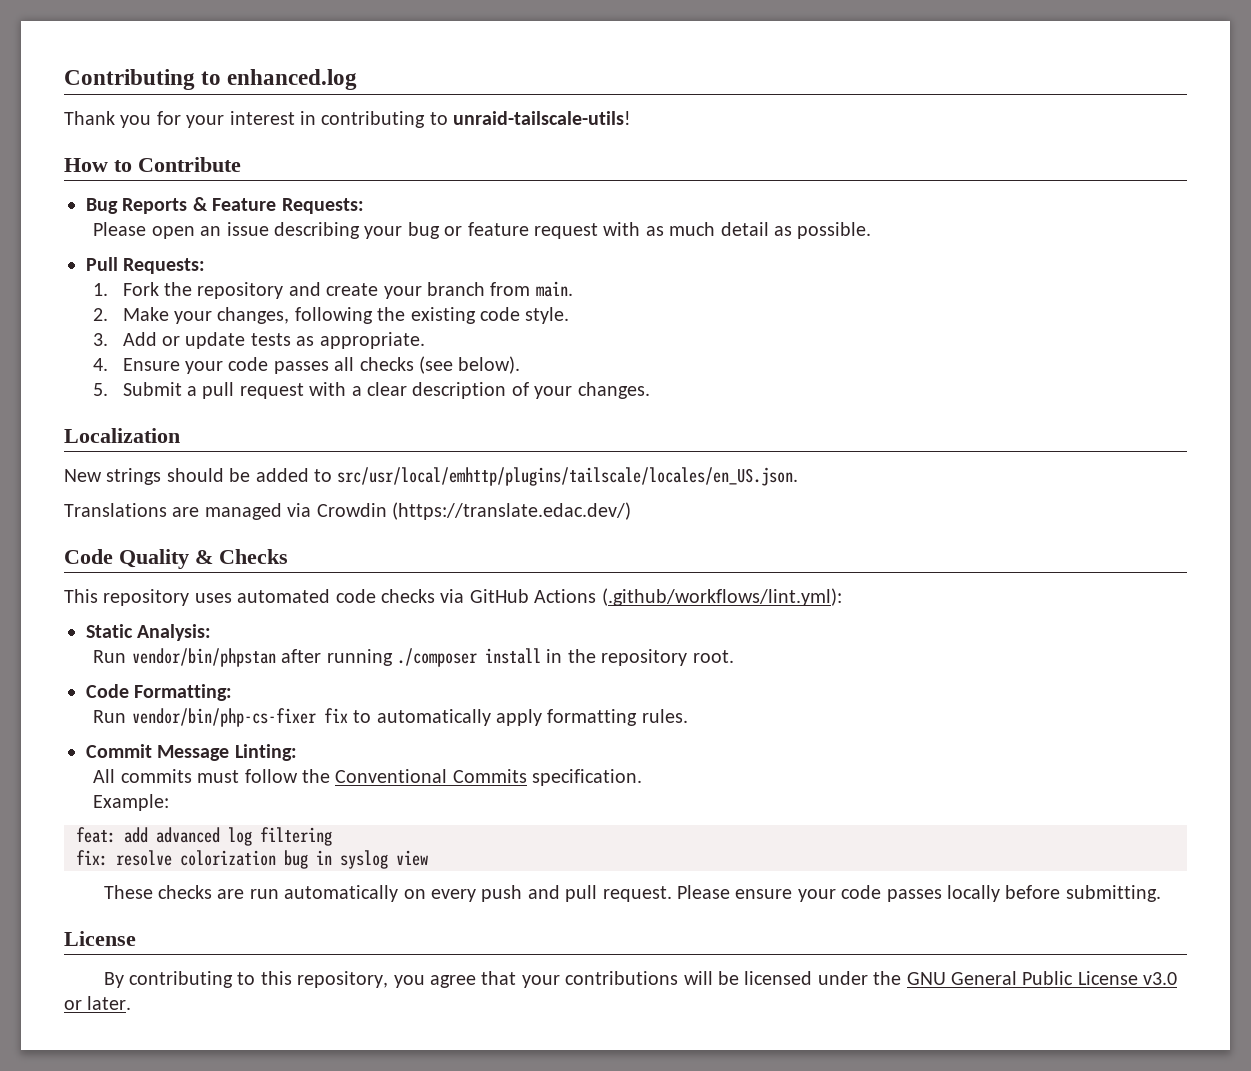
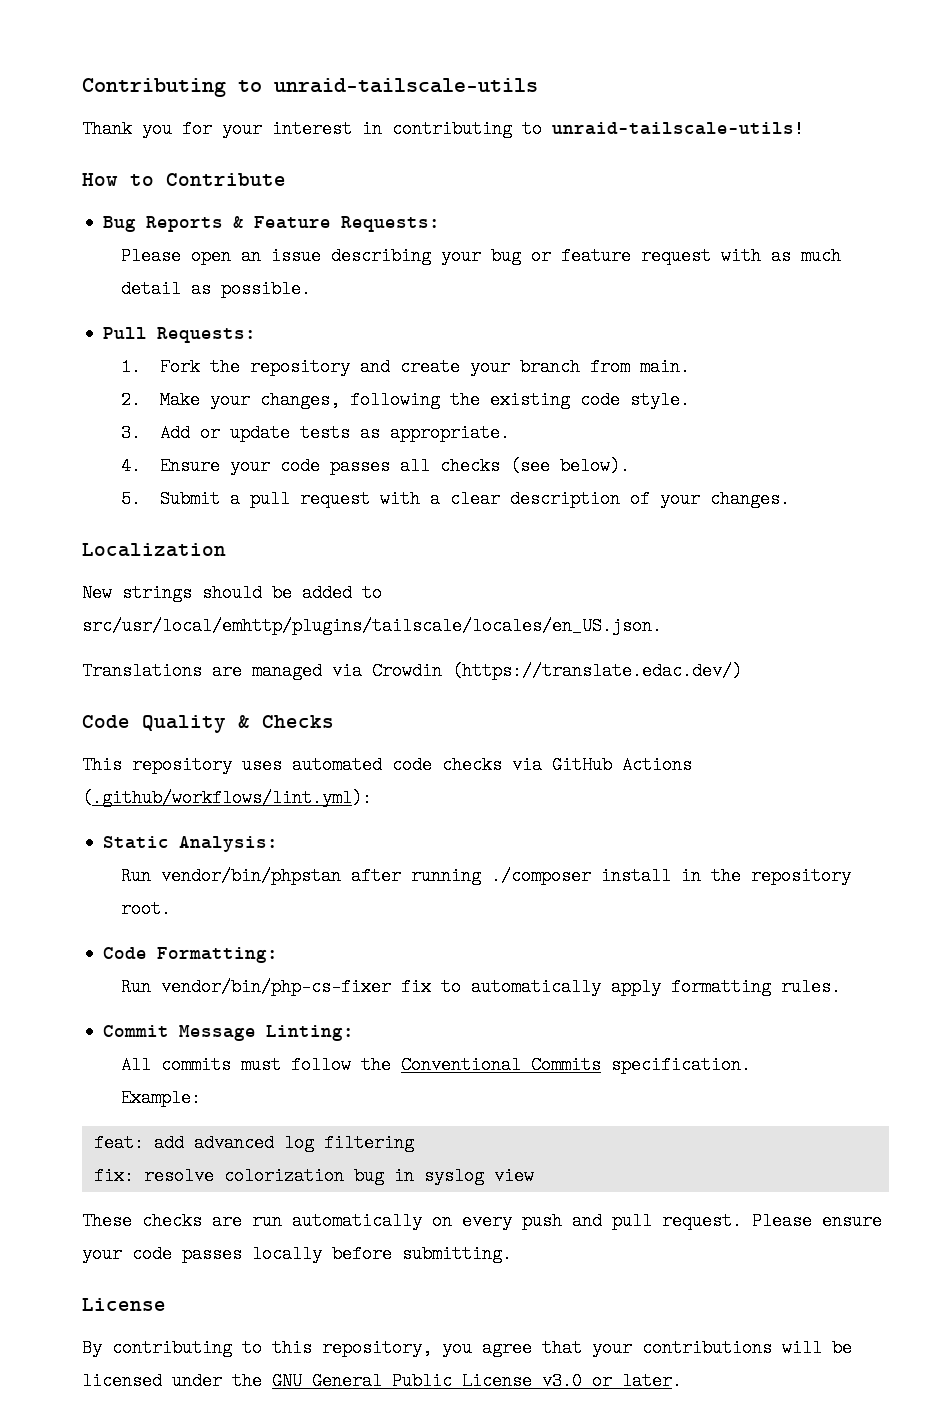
- Contributing to enhanced.log
+ Contributing to unraid-tailscale-utils

